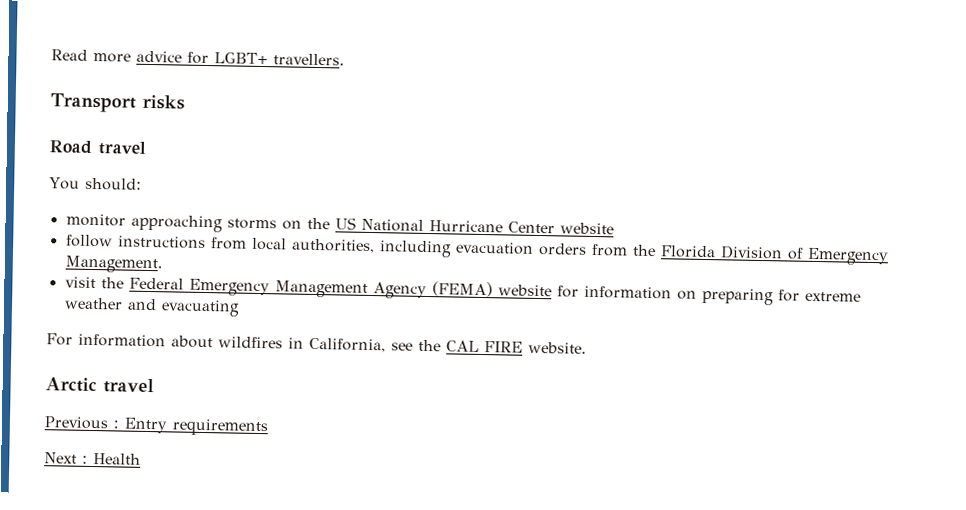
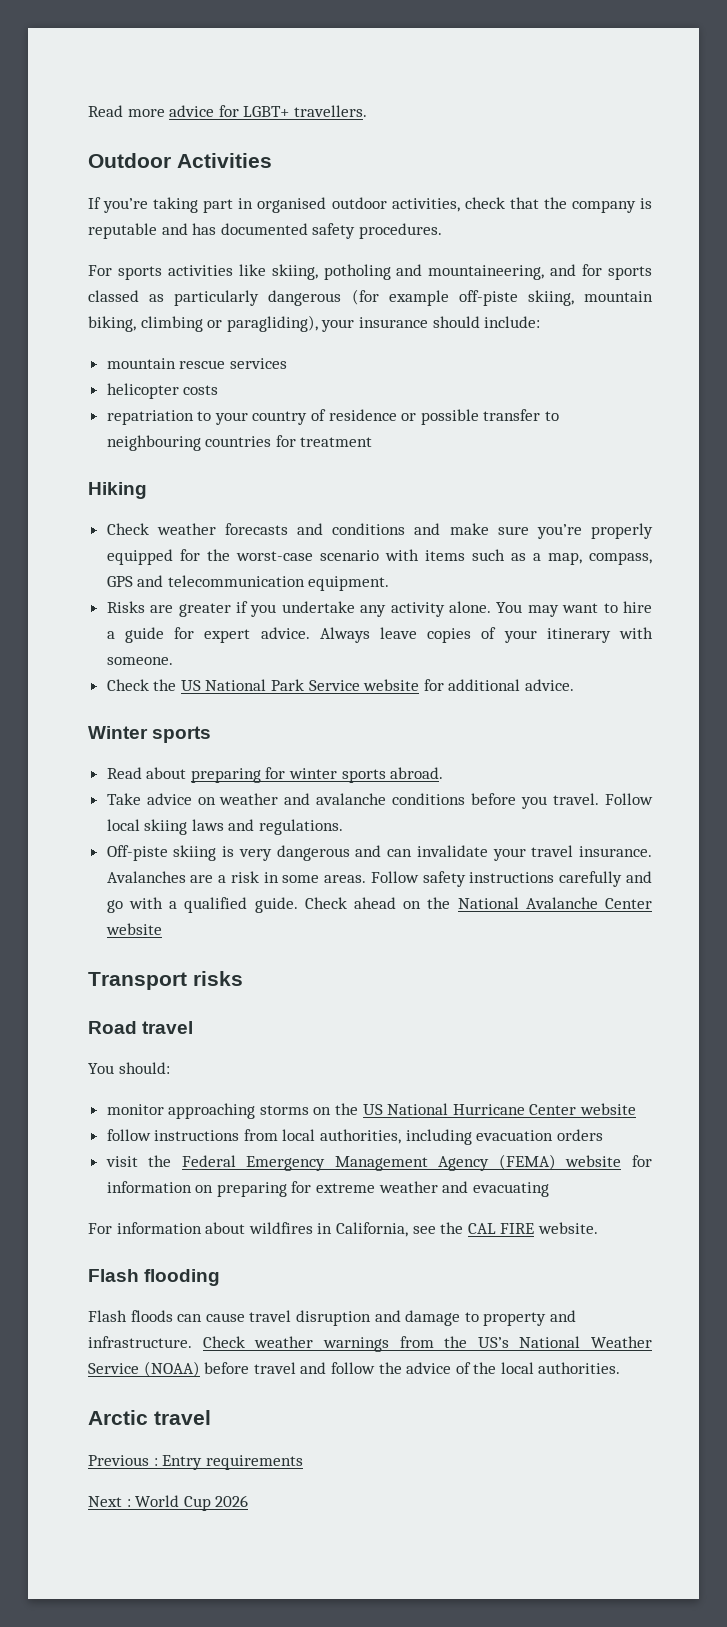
+ Outdoor Activities
+ If you’re taking part in organised outdoor activities, check that the company is reputable and has documented safety procedures.
+ For sports activities like skiing, potholing and mountaineering, and for sports classed as particularly dangerous (for example off-piste skiing, mountain biking, climbing or paragliding), your insurance should include:
+ mountain rescue services
+ helicopter costs
+ repatriation to your country of residence or possible transfer to neighbouring countries for treatment
+ Hiking
+ Check weather forecasts and conditions and make sure you’re properly equipped for the worst-case scenario with items such as a map, compass, GPS and telecommunication equipment.
+ Risks are greater if you undertake any activity alone. You may want to hire a guide for expert advice. Always leave copies of your itinerary with someone.
+ Check the US National Park Service website for additional advice.
+ Winter sports
+ Read about preparing for winter sports abroad.
+ Take advice on weather and avalanche conditions before you travel. Follow local skiing laws and regulations.
+ Off-piste skiing is very dangerous and can invalidate your travel insurance. Avalanches are a risk in some areas. Follow safety instructions carefully and go with a qualified guide. Check ahead on the National Avalanche Center website
- follow instructions from local authorities, including evacuation orders from the Florida Division of Emergency Management.
+ follow instructions from local authorities, including evacuation orders
+ Flash flooding
+ Flash floods can cause travel disruption and damage to property and infrastructure. Check weather warnings from the US’s National Weather Service (NOAA) before travel and follow the advice of the local authorities.
- Next : Health
+ Next : World Cup 2026

